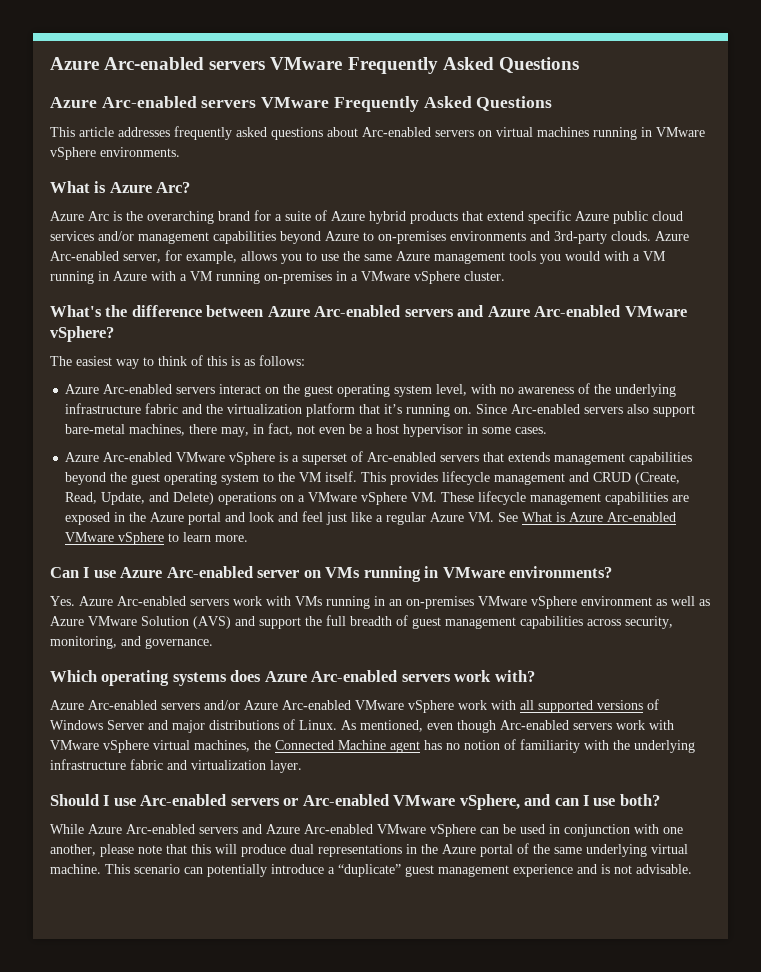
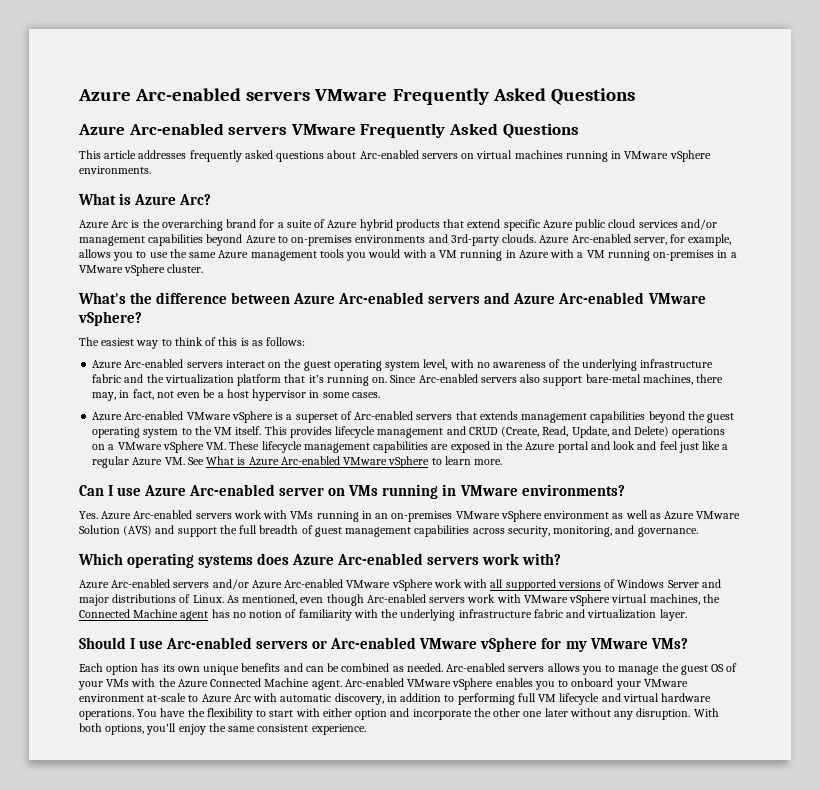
- Should I use Arc-enabled servers or Arc-enabled VMware vSphere, and can I use both?
- While Azure Arc-enabled servers and Azure Arc-enabled VMware vSphere can be used in conjunction with one another, please note that this will produce dual representations in the Azure portal of the same underlying virtual machine. This scenario can potentially introduce a “duplicate” guest management experience and is not advisable.
+ Should I use Arc-enabled servers or Arc-enabled VMware vSphere for my VMware VMs?
+ Each option has its own unique benefits and can be combined as needed. Arc-enabled servers allows you to manage the guest OS of your VMs with the Azure Connected Machine agent. Arc-enabled VMware vSphere enables you to onboard your VMware environment at-scale to Azure Arc with automatic discovery, in addition to performing full VM lifecycle and virtual hardware operations. You have the flexibility to start with either option and incorporate the other one later without any disruption. With both options, you'll enjoy the same consistent experience.

